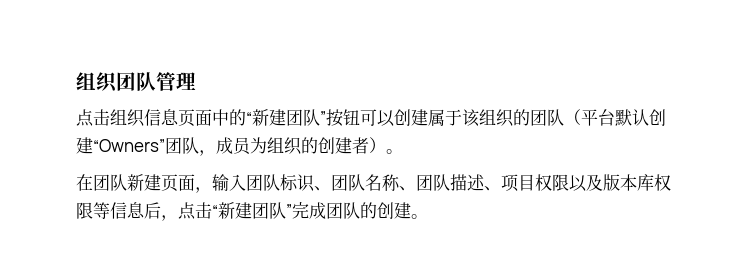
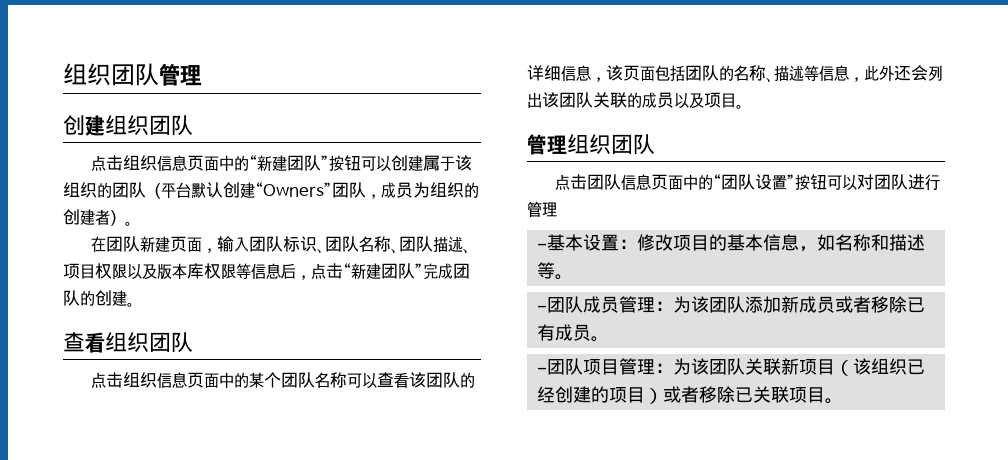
+ 创建组织团队
+ 查看组织团队
+ 点击组织信息页面中的某个团队名称可以查看该团队的详细信息，该页面包括团队的名称、描述等信息，此外还会列出该团队关联的成员以及项目。
+ 管理组织团队
+ 点击团队信息页面中的“团队设置”按钮可以对团队进行管理
+ -基本设置：修改项目的基本信息，如名称和描述等。
+ -团队成员管理：为该团队添加新成员或者移除已有成员。
+ -团队项目管理：为该团队关联新项目（该组织已经创建的项目）或者移除已关联项目。

